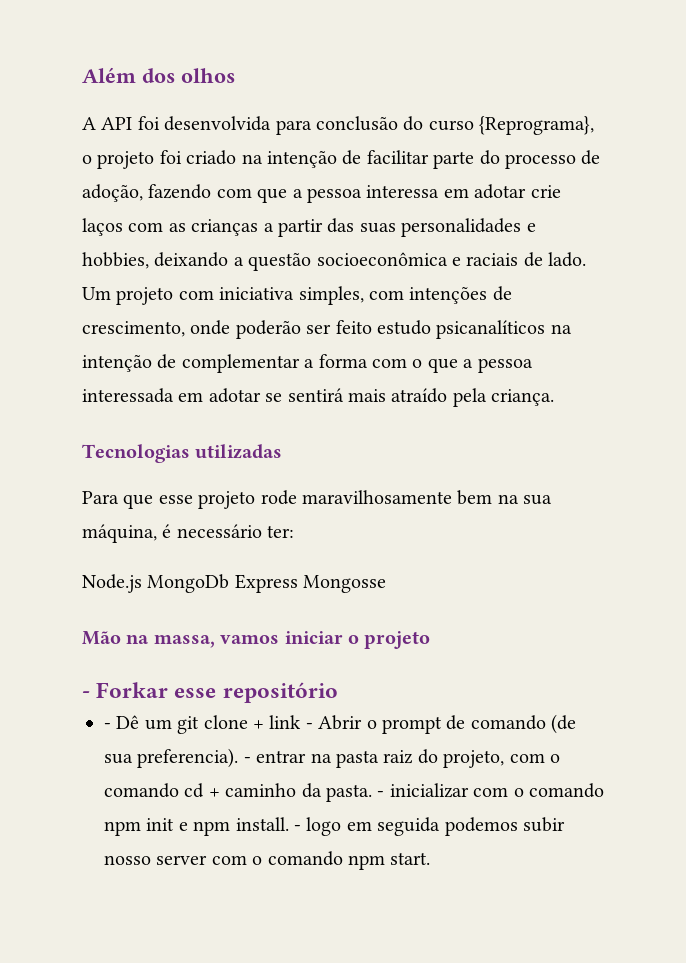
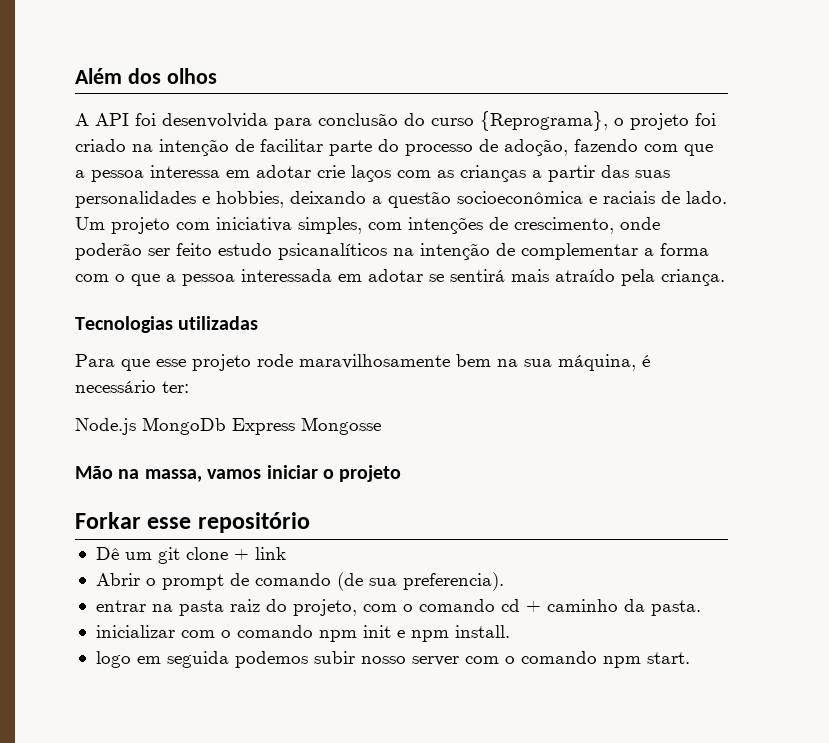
- - Forkar esse repositório
+ Forkar esse repositório
- - Dê um git clone + link - Abrir o prompt de comando (de sua preferencia). - entrar na pasta raiz do projeto, com o comando cd + caminho da pasta. - inicializar com o comando npm init e npm install. - logo em seguida podemos subir nosso server com o comando npm start.
+ Dê um git clone + link
+ Abrir o prompt de comando (de sua preferencia).
+ entrar na pasta raiz do projeto, com o comando cd + caminho da pasta.
+ inicializar com o comando npm init e npm install.
+ logo em seguida podemos subir nosso server com o comando npm start.

